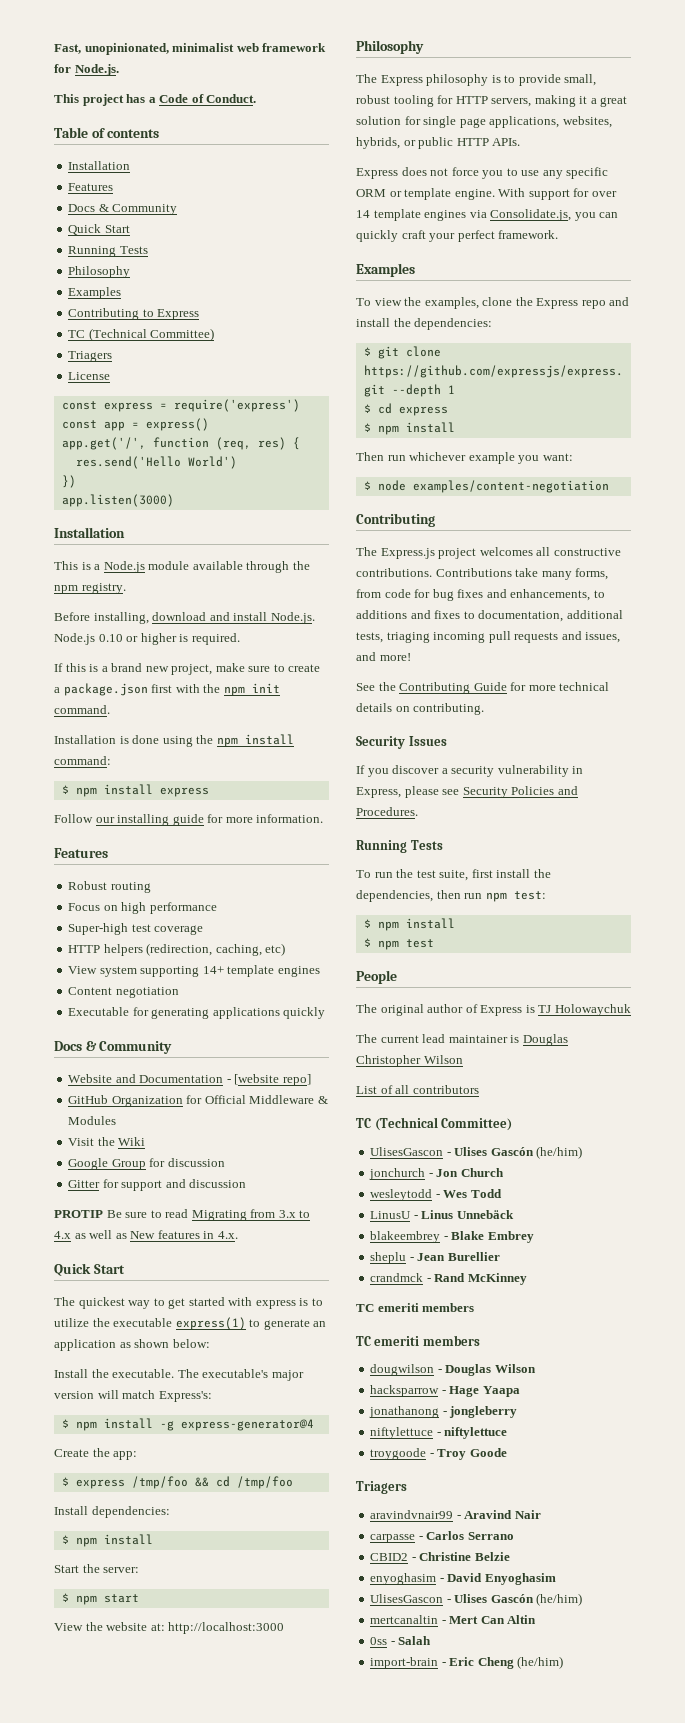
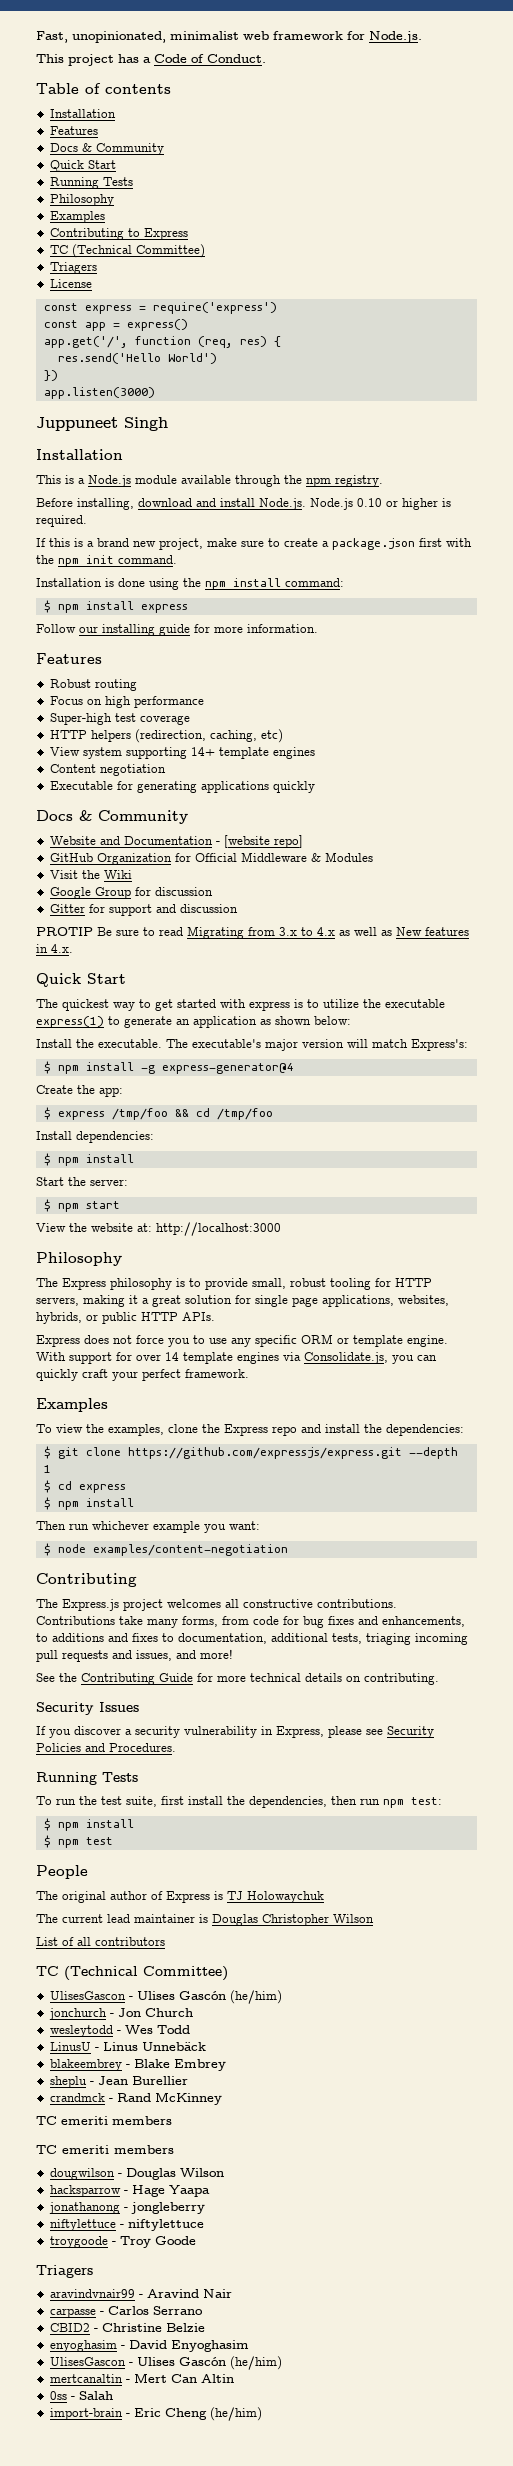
+ Juppuneet Singh

